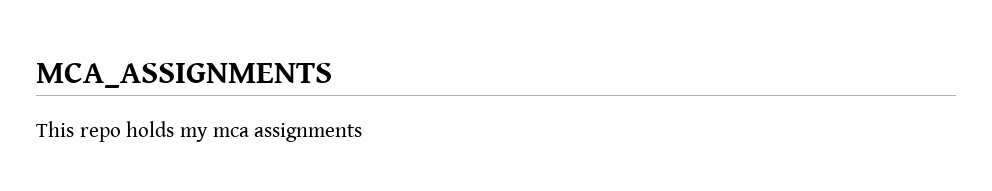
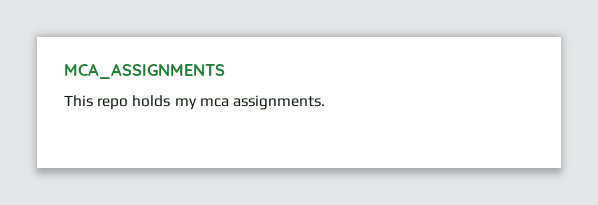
- This repo holds my mca assignments
+ This repo holds my mca assignments.

